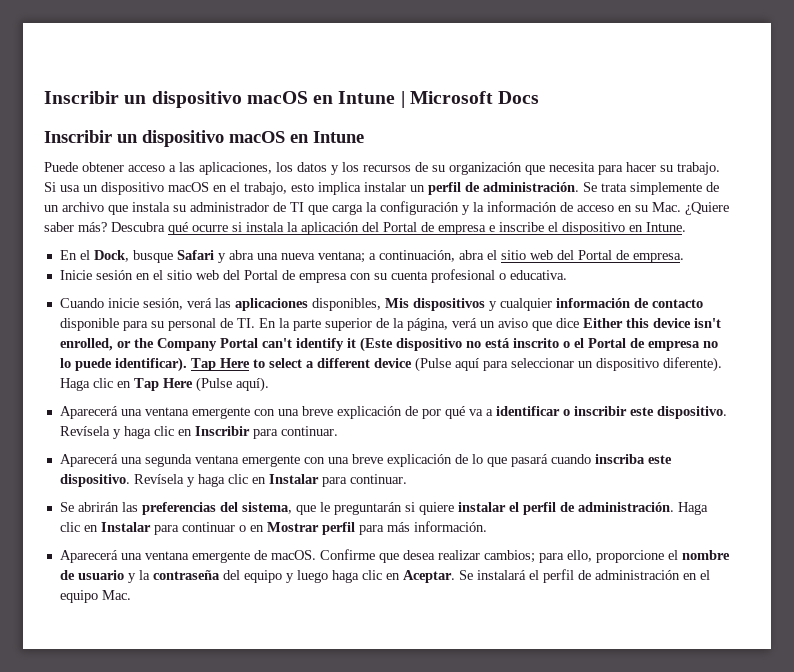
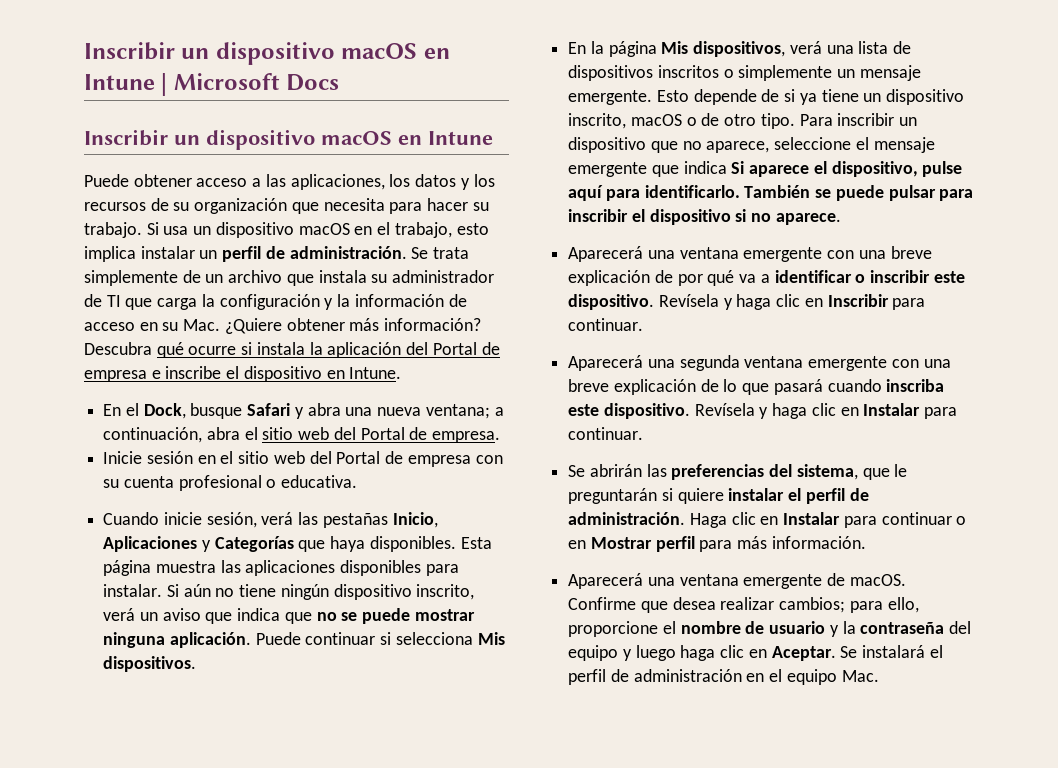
- Se trata simplemente de un archivo que instala su administrador de TI que carga la configuración y la información de acceso en su Mac. ¿Quiere saber más?
+ Se trata simplemente de un archivo que instala su administrador de TI que carga la configuración y la información de acceso en su Mac. ¿Quiere obtener más información?
- Cuando inicie sesión, verá las aplicaciones disponibles, Mis dispositivos y cualquier información de contacto disponible para su personal de TI. En la parte superior de la página, verá un aviso que dice Either this device isn't enrolled, or the Company Portal can't identify it (Este dispositivo no está inscrito o el Portal de empresa no lo puede identificar). Tap Here to select a different device (Pulse aquí para seleccionar un dispositivo diferente). Haga clic en Tap Here (Pulse aquí).
+ Cuando inicie sesión, verá las pestañas Inicio, Aplicaciones y Categorías que haya disponibles. Esta página muestra las aplicaciones disponibles para instalar. Si aún no tiene ningún dispositivo inscrito, verá un aviso que indica que no se puede mostrar ninguna aplicación. Puede continuar si selecciona Mis dispositivos.
+ En la página Mis dispositivos, verá una lista de dispositivos inscritos o simplemente un mensaje emergente. Esto depende de si ya tiene un dispositivo inscrito, macOS o de otro tipo. Para inscribir un dispositivo que no aparece, seleccione el mensaje emergente que indica Si aparece el dispositivo, pulse aquí para identificarlo. También se puede pulsar para inscribir el dispositivo si no aparece.

